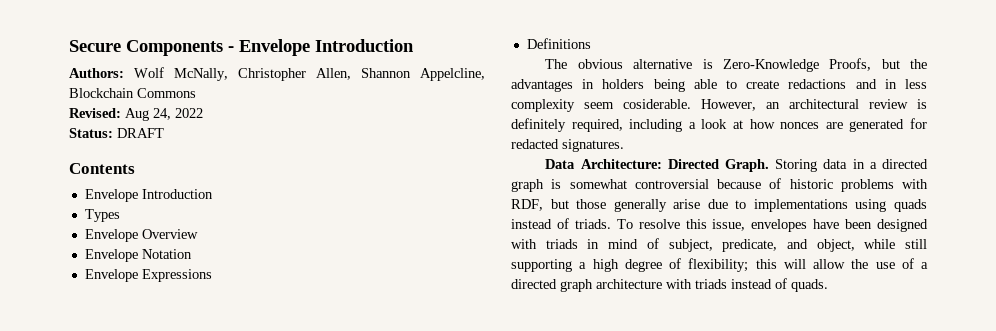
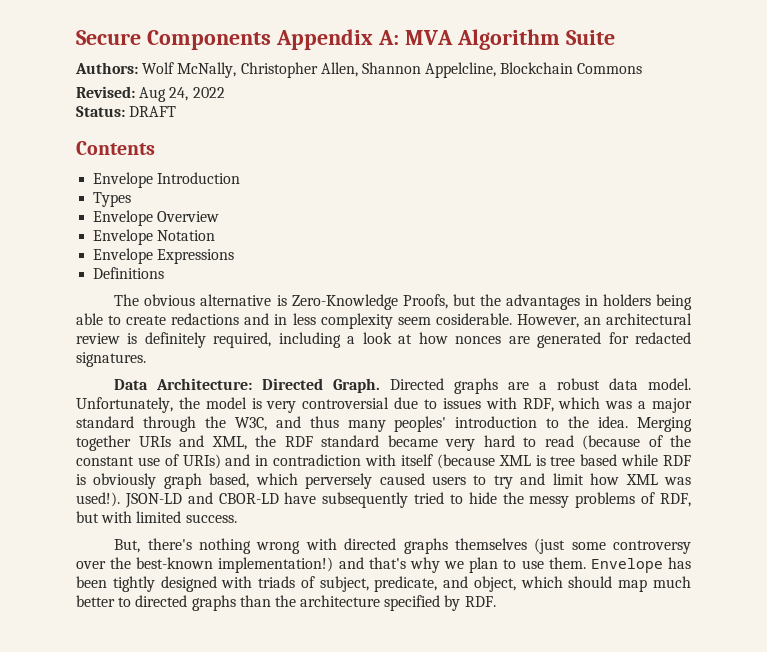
- Secure Components - Envelope Introduction
+ Secure Components Appendix A: MVA Algorithm Suite
- Storing data in a directed graph is somewhat controversial because of historic problems with RDF, but those generally arise due to implementations using quads instead of triads. To resolve this issue, envelopes have been designed with triads in mind of subject, predicate, and object, while still supporting a high degree of flexibility; this will allow the use of a directed graph architecture with triads instead of quads.
+ Directed graphs are a robust data model. Unfortunately, the model is very controversial due to issues with RDF, which was a major standard through the W3C, and thus many peoples' introduction to the idea. Merging together URIs and XML, the RDF standard became very hard to read (because of the constant use of URIs) and in contradiction with itself (because XML is tree based while RDF is obviously graph based, which perversely caused users to try and limit how XML was used!). JSON-LD and CBOR-LD have subsequently tried to hide the messy problems of RDF, but with limited success.
+ But, there's nothing wrong with directed graphs themselves (just some controversy over the best-known implementation!) and that's why we plan to use them. Envelope has been tightly designed with triads of subject, predicate, and object, which should map much better to directed graphs than the architecture specified by RDF.

